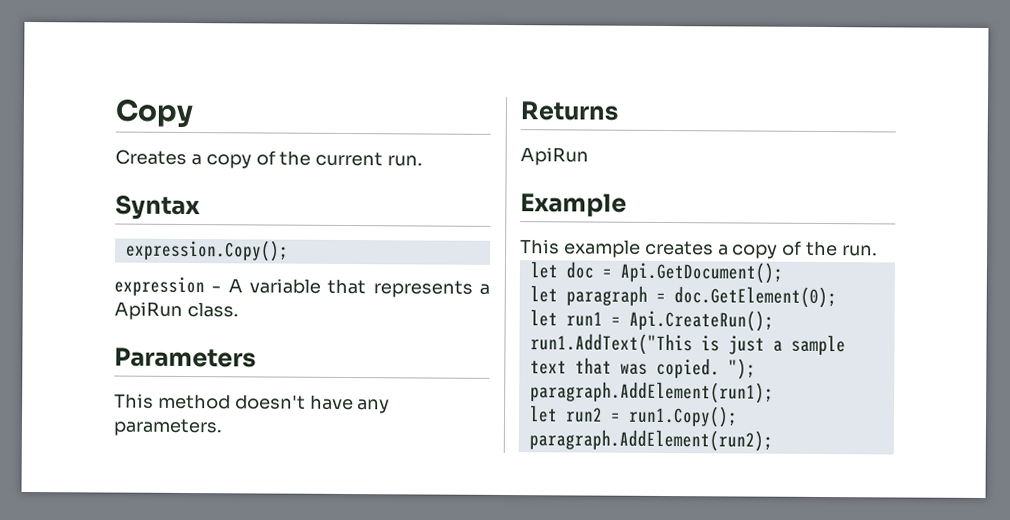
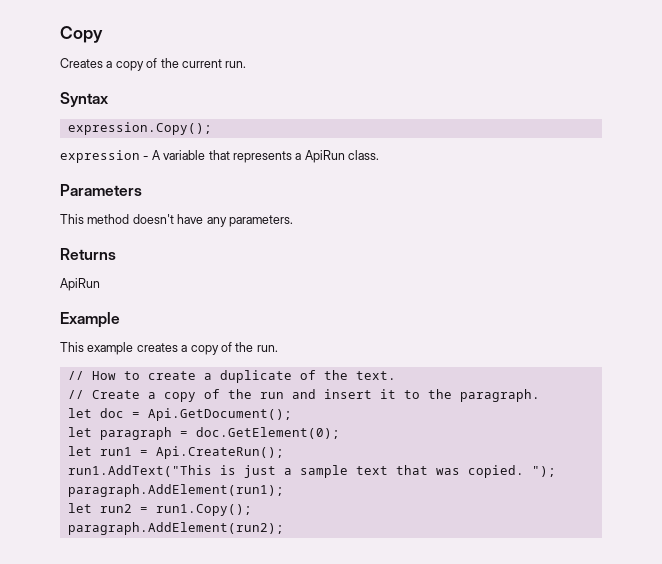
+ // How to create a duplicate of the text.
+ // Create a copy of the run and insert it to the paragraph.

